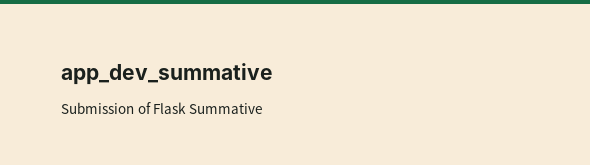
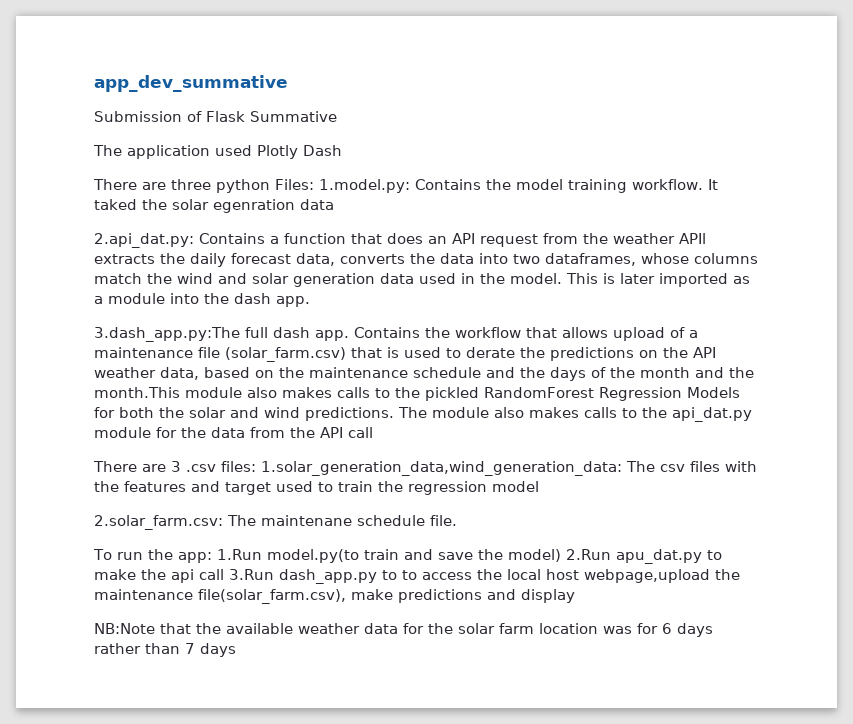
+ The application used Plotly Dash
+ There are three python Files: 1.model.py: Contains the model training workflow. It taked the solar egenration data
+ 2.api_dat.py: Contains a function that does an API request from the weather APIl extracts the daily forecast data, converts the data into two dataframes, whose columns match the wind and solar generation data used in the model. This is later imported as a module into the dash app.
+ 3.dash_app.py:The full dash app. Contains the workflow that allows upload of a maintenance file (solar_farm.csv) that is used to derate the predictions on the API weather data, based on the maintenance schedule and the days of the month and the month.This module also makes calls to the pickled RandomForest Regression Models for both the solar and wind predictions. The module also makes calls to the api_dat.py module for the data from the API call
+ There are 3 .csv files: 1.solar_generation_data,wind_generation_data: The csv files with the features and target used to train the regression model
+ 2.solar_farm.csv: The maintenane schedule file.
+ To run the app: 1.Run model.py(to train and save the model) 2.Run apu_dat.py to make the api call 3.Run dash_app.py to to access the local host webpage,upload the maintenance file(solar_farm.csv), make predictions and display
+ NB:Note that the available weather data for the solar farm location was for 6 days rather than 7 days

